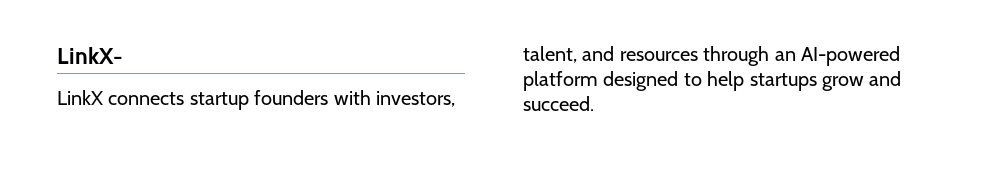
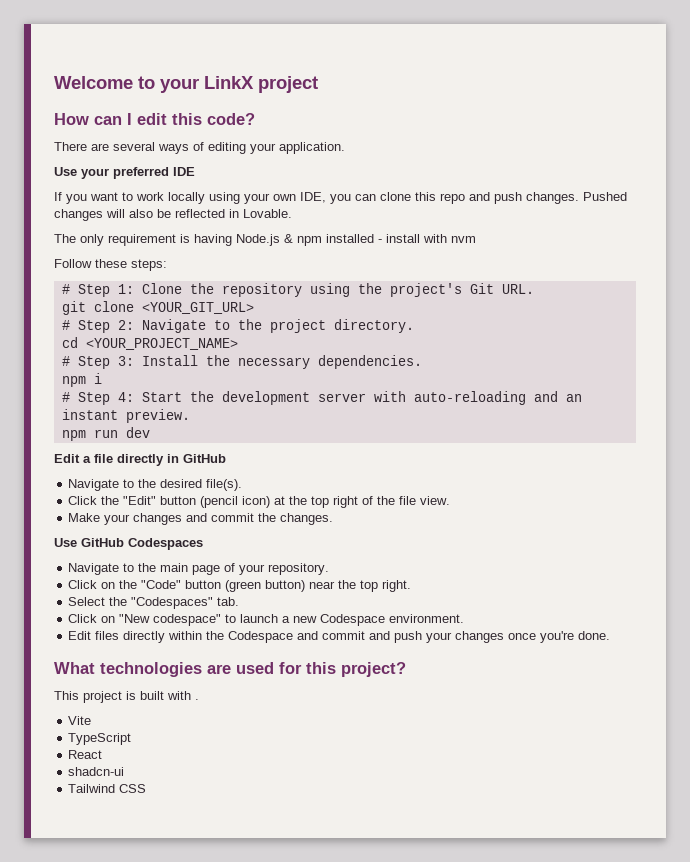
- LinkX-
- LinkX connects startup founders with investors, talent, and resources through an AI-powered platform designed to help startups grow and succeed.
+ Welcome to your LinkX project
+ How can I edit this code?
+ There are several ways of editing your application.
+ Use your preferred IDE
+ If you want to work locally using your own IDE, you can clone this repo and push changes. Pushed changes will also be reflected in Lovable.
+ The only requirement is having Node.js & npm installed - install with nvm
+ Follow these steps:
+ # Step 1: Clone the repository using the project's Git URL.
+ git clone <YOUR_GIT_URL>
+ # Step 2: Navigate to the project directory.
+ cd <YOUR_PROJECT_NAME>
+ # Step 3: Install the necessary dependencies.
+ npm i
+ # Step 4: Start the development server with auto-reloading and an instant preview.
+ npm run dev
+ Edit a file directly in GitHub
+ Navigate to the desired file(s).
+ Click the "Edit" button (pencil icon) at the top right of the file view.
+ Make your changes and commit the changes.
+ Use GitHub Codespaces
+ Navigate to the main page of your repository.
+ Click on the "Code" button (green button) near the top right.
+ Select the "Codespaces" tab.
+ Click on "New codespace" to launch a new Codespace environment.
+ Edit files directly within the Codespace and commit and push your changes once you're done.
+ What technologies are used for this project?
+ This project is built with .
+ Vite
+ TypeScript
+ React
+ shadcn-ui
+ Tailwind CSS

